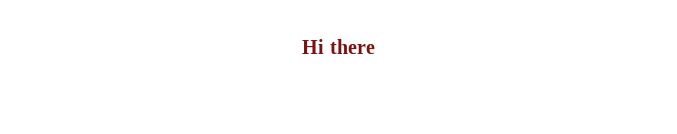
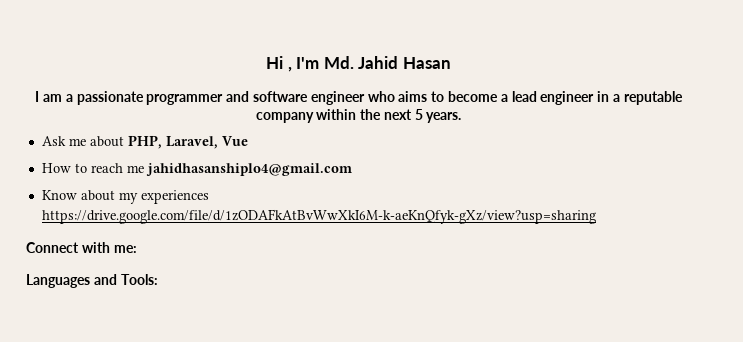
- Hi there
+ Hi , I'm Md. Jahid Hasan
+ I am a passionate programmer and software engineer who aims to become a lead engineer in a reputable company within the next 5 years.
+ Ask me about PHP, Laravel, Vue
+ How to reach me jahidhasanshiplo4@gmail.com
+ Know about my experiences https://drive.google.com/file/d/1zODAFkAtBvWwXkI6M-k-aeKnQfyk-gXz/view?usp=sharing
+ Connect with me:
+ Languages and Tools:

